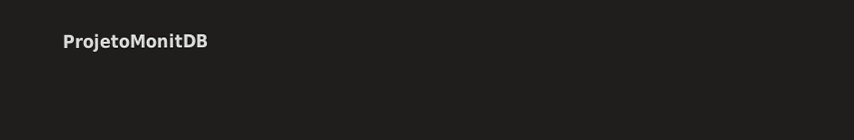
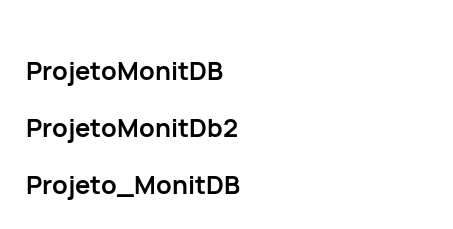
+ ProjetoMonitDb2
+ Projeto_MonitDB

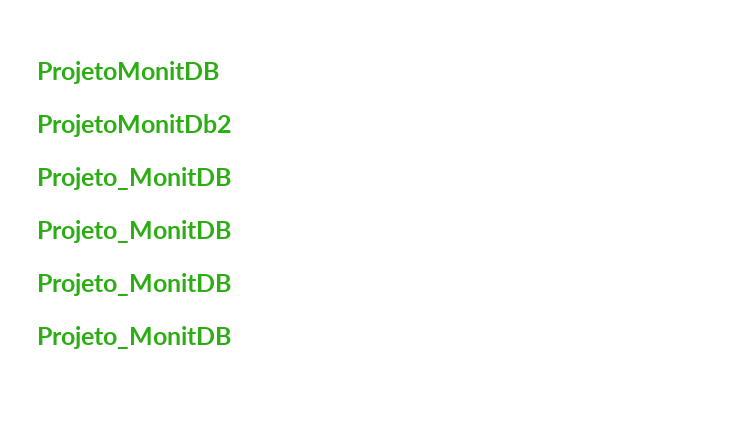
  ProjetoMonitDb2
+ Projeto_MonitDB
+ Projeto_MonitDB
+ Projeto_MonitDB

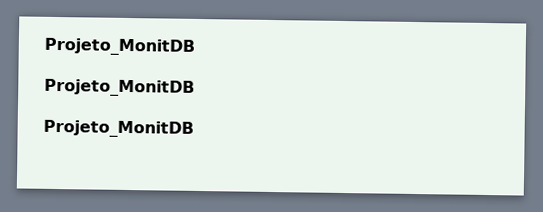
- ProjetoMonitDB
- ProjetoMonitDb2
- Projeto_MonitDB

